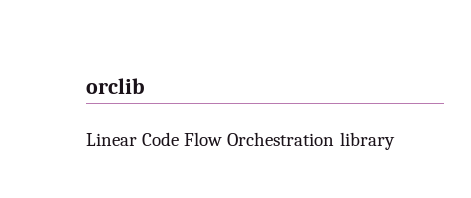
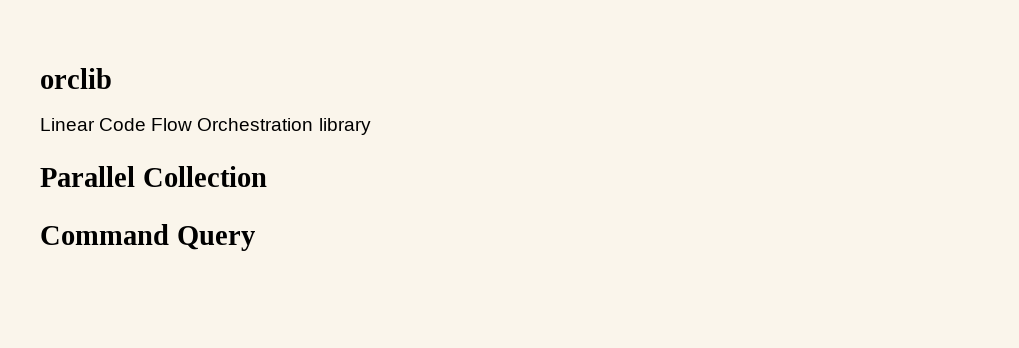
+ Parallel Collection
+ Command Query

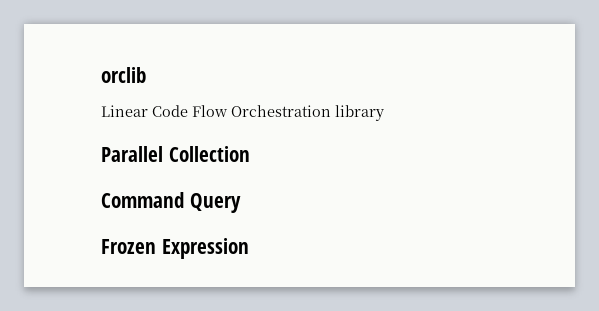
+ Frozen Expression

